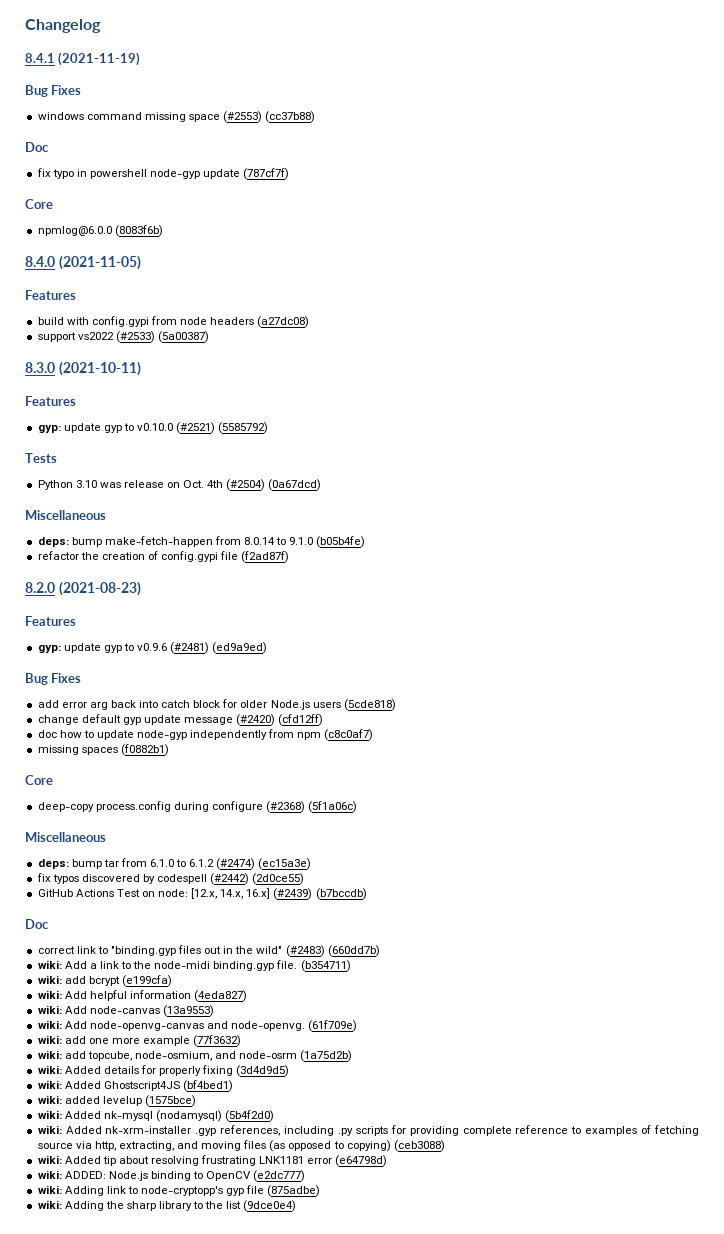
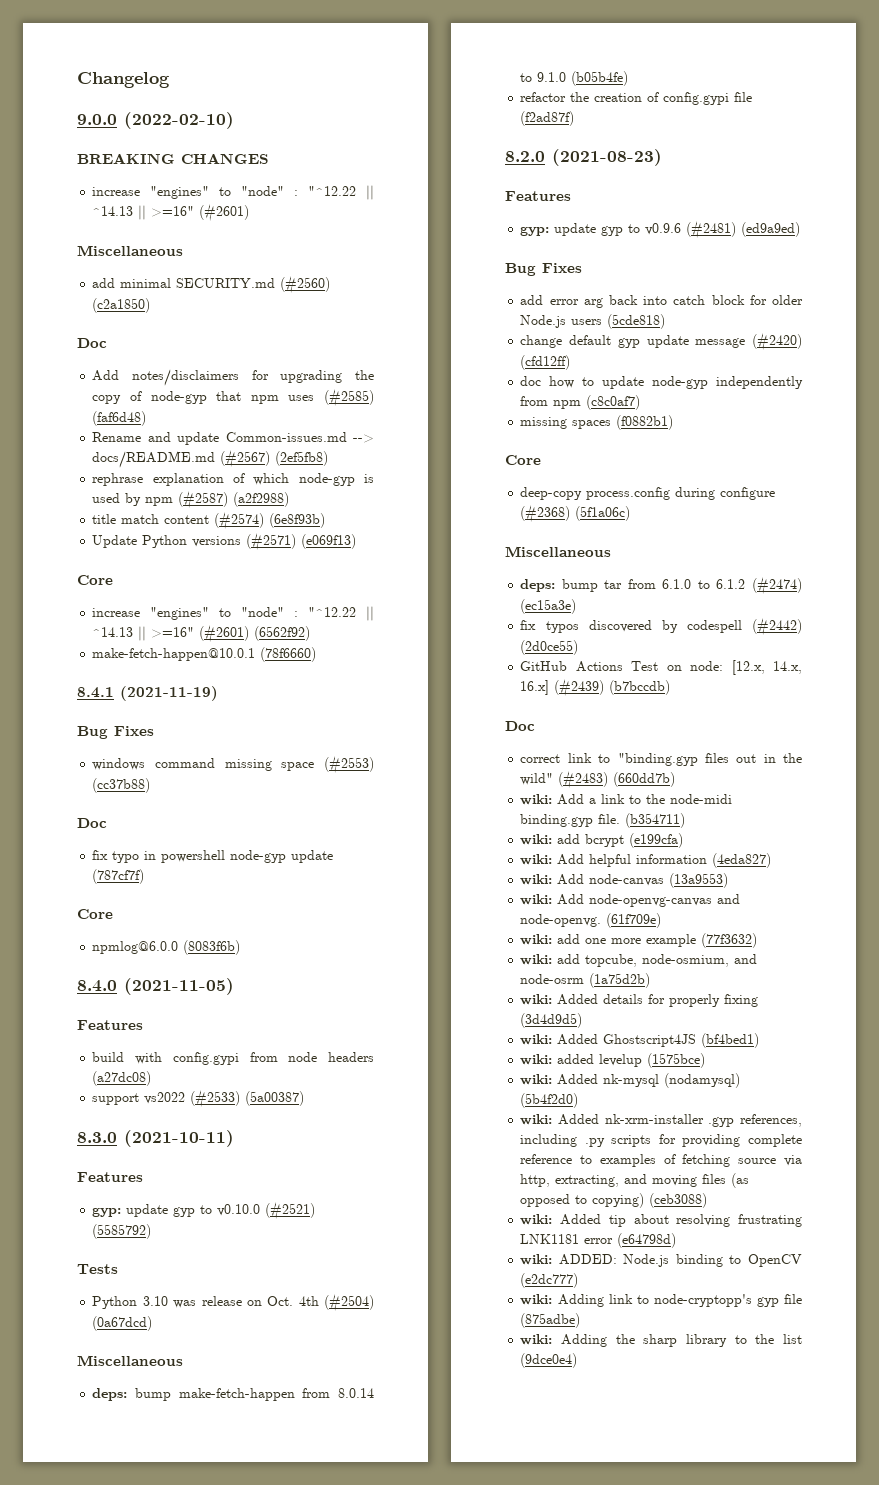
+ 9.0.0 (2022-02-10)
+ BREAKING CHANGES
+ increase "engines" to "node" : "^12.22 || ^14.13 || >=16" (#2601)
+ Miscellaneous
+ add minimal SECURITY.md (#2560) (c2a1850)
+ Doc
+ Add notes/disclaimers for upgrading the copy of node-gyp that npm uses (#2585) (faf6d48)
+ Rename and update Common-issues.md --> docs/README.md (#2567) (2ef5fb8)
+ rephrase explanation of which node-gyp is used by npm (#2587) (a2f2988)
+ title match content (#2574) (6e8f93b)
+ Update Python versions (#2571) (e069f13)
+ Core
+ increase "engines" to "node" : "^12.22 || ^14.13 || >=16" (#2601) (6562f92)
+ make-fetch-happen@10.0.1 (78f6660)

